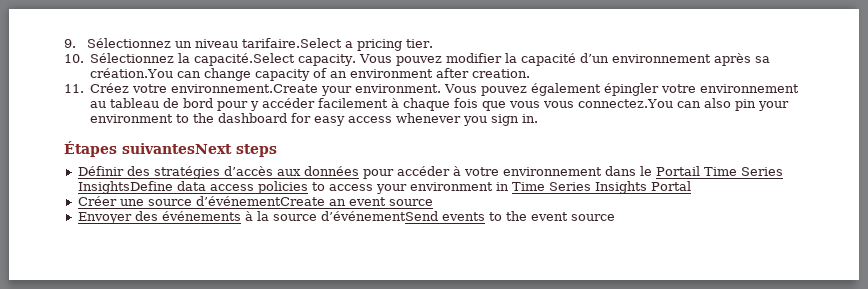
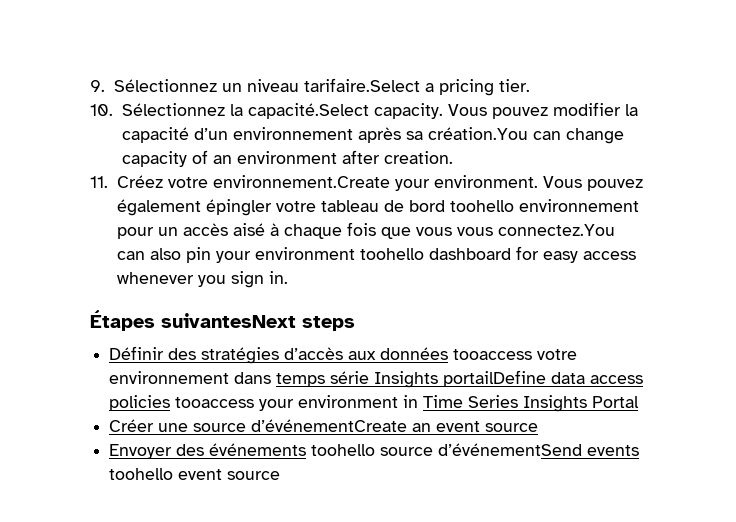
- Vous pouvez également épingler votre environnement au tableau de bord pour y accéder facilement à chaque fois que vous vous connectez.You can also pin your environment to the dashboard for easy access whenever you sign in.
+ Vous pouvez également épingler votre tableau de bord toohello environnement pour un accès aisé à chaque fois que vous vous connectez.You can also pin your environment toohello dashboard for easy access whenever you sign in.
- Définir des stratégies d’accès aux données pour accéder à votre environnement dans le Portail Time Series InsightsDefine data access policies to access your environment in Time Series Insights Portal
+ Définir des stratégies d’accès aux données tooaccess votre environnement dans temps série Insights portailDefine data access policies tooaccess your environment in Time Series Insights Portal
- Envoyer des événements à la source d’événementSend events to the event source
+ Envoyer des événements toohello source d’événementSend events toohello event source

